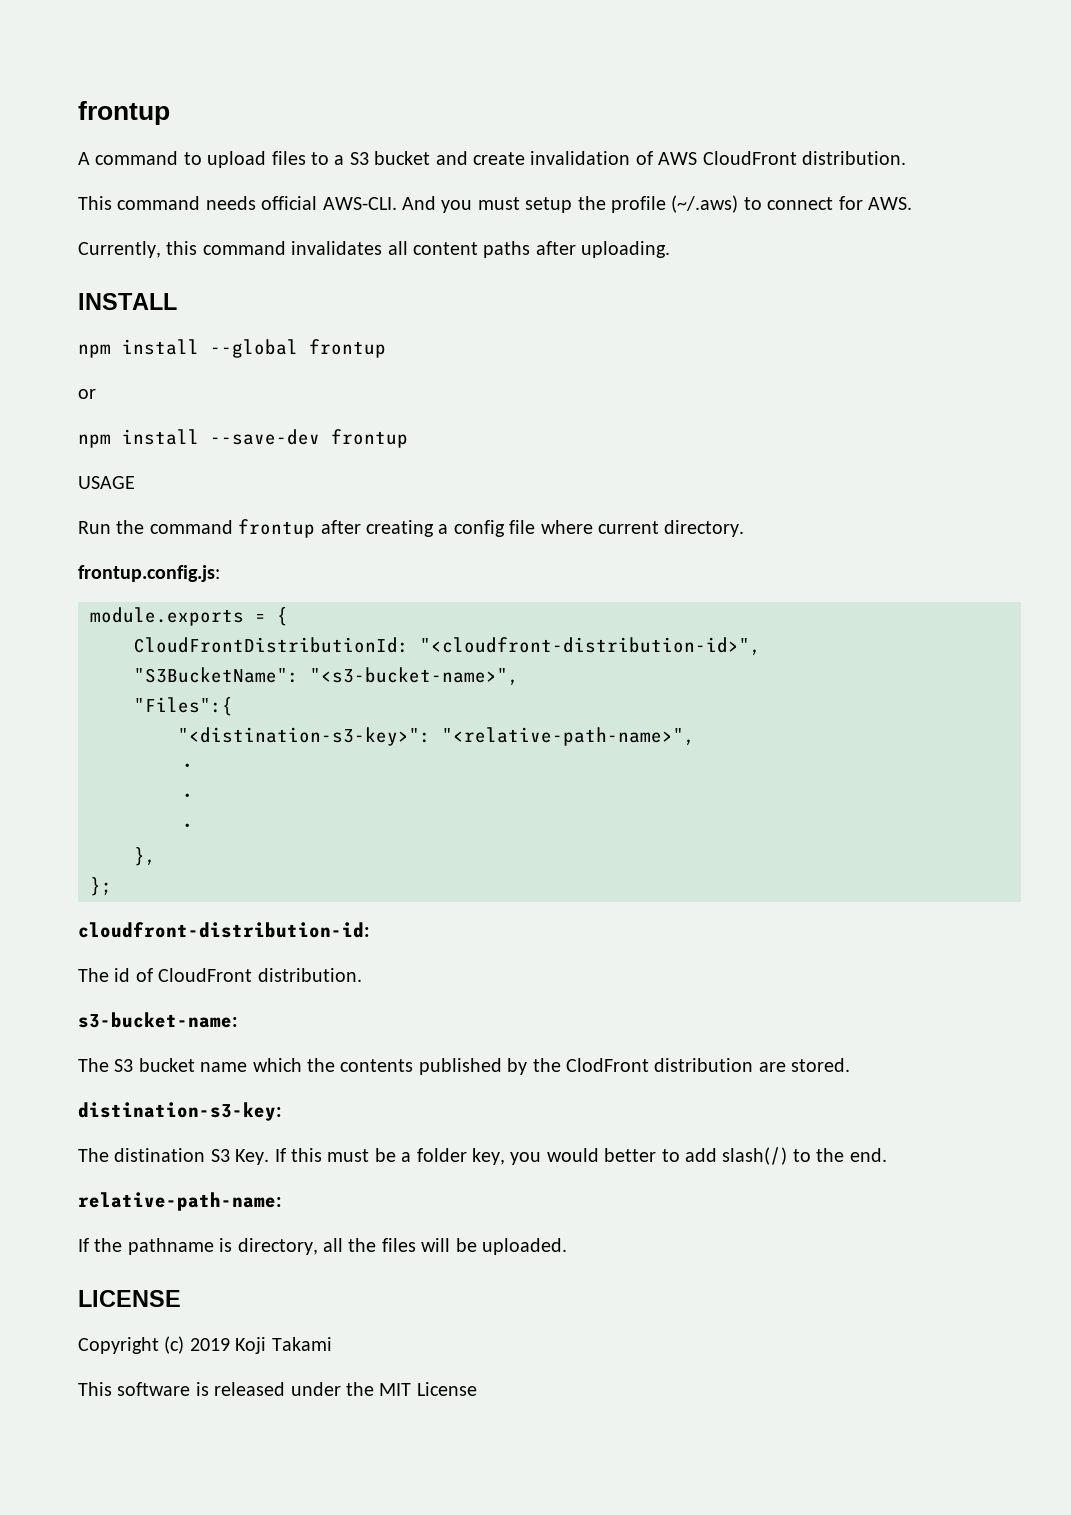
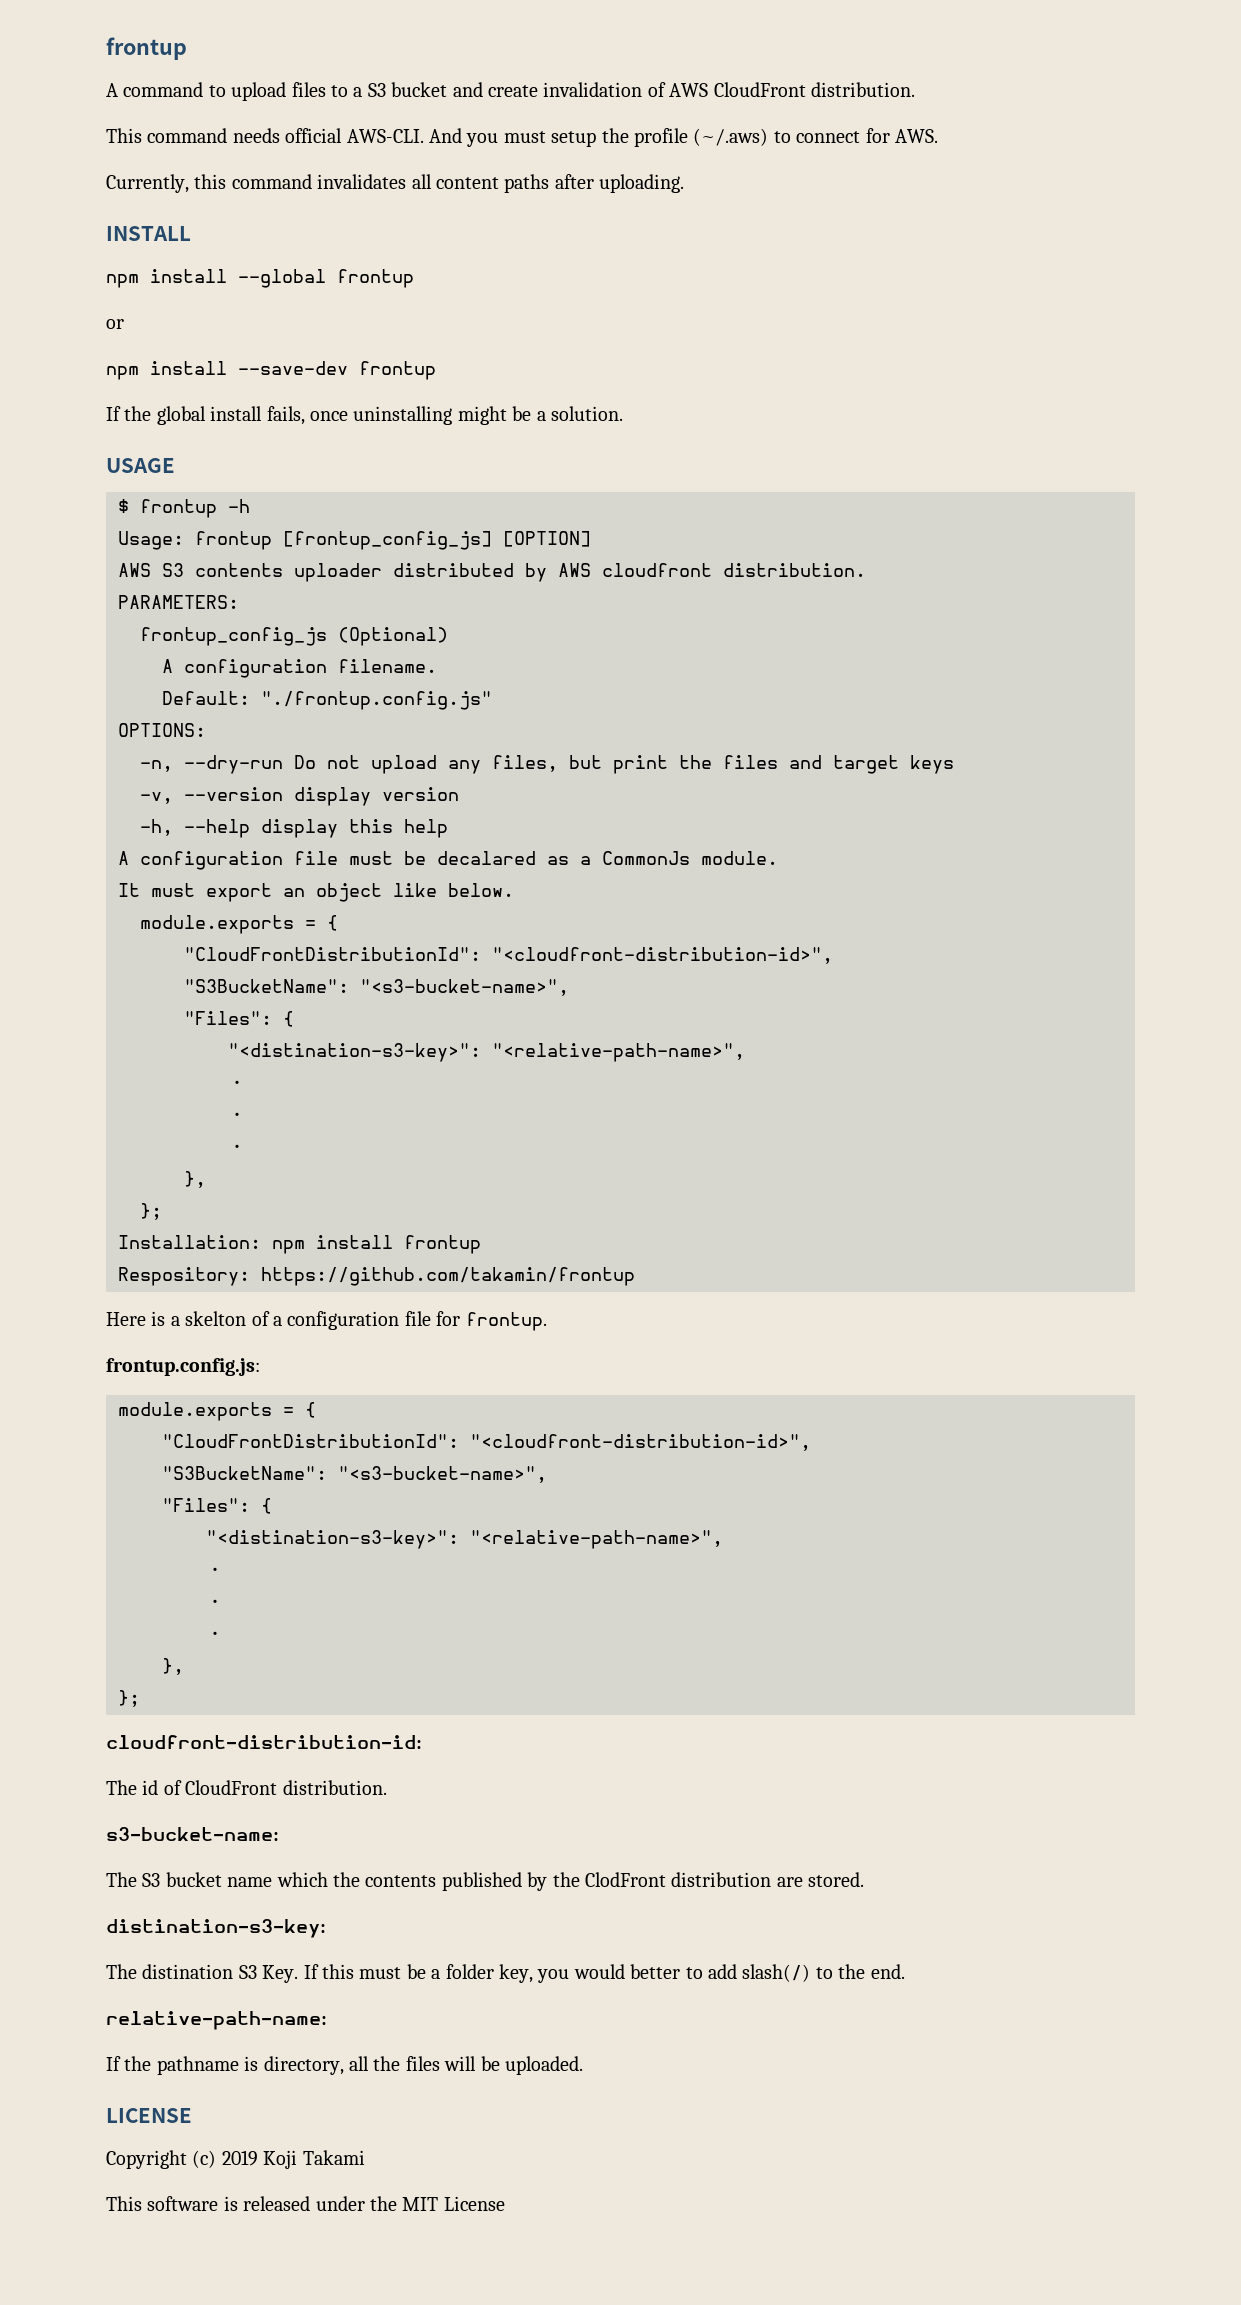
+ If the global install fails, once uninstalling might be a solution.
  USAGE
- Run the command frontup after creating a config file where current directory.
+ $ frontup -h
+ Usage: frontup [frontup_config_js] [OPTION]
+ AWS S3 contents uploader distributed by AWS cloudfront distribution.
+ PARAMETERS:
+ frontup_config_js (Optional)
+ A configuration filename.
+ Default: "./frontup.config.js"
+ OPTIONS:
+ -n, --dry-run Do not upload any files, but print the files and target keys
+ -v, --version display version
+ -h, --help display this help
+ A configuration file must be decalared as a CommonJs module.
+ It must export an object like below.
+ module.exports = {
+ "CloudFrontDistributionId": "<cloudfront-distribution-id>",
+ "S3BucketName": "<s3-bucket-name>",
+ "Files": {
+ "<distination-s3-key>": "<relative-path-name>",
+ ・
+ ・
+ ・
+ },
+ };
+ Installation: npm install frontup
+ Respository: https://github.com/takamin/frontup
+ Here is a skelton of a configuration file for frontup.
  frontup.config.js:
  module.exports = {
- CloudFrontDistributionId: "<cloudfront-distribution-id>",
+ "CloudFrontDistributionId": "<cloudfront-distribution-id>",
  "S3BucketName": "<s3-bucket-name>",
- "Files":{
+ "Files": {

